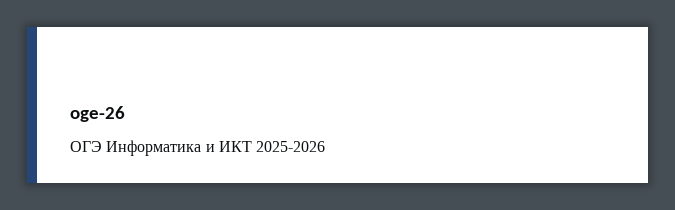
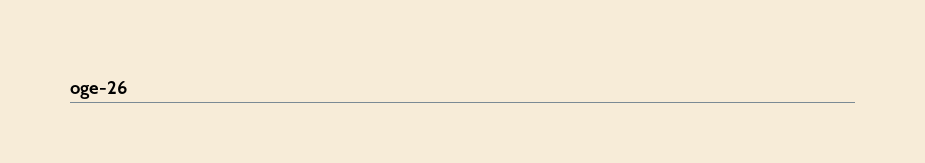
- ОГЭ Информатика и ИКТ 2025-2026

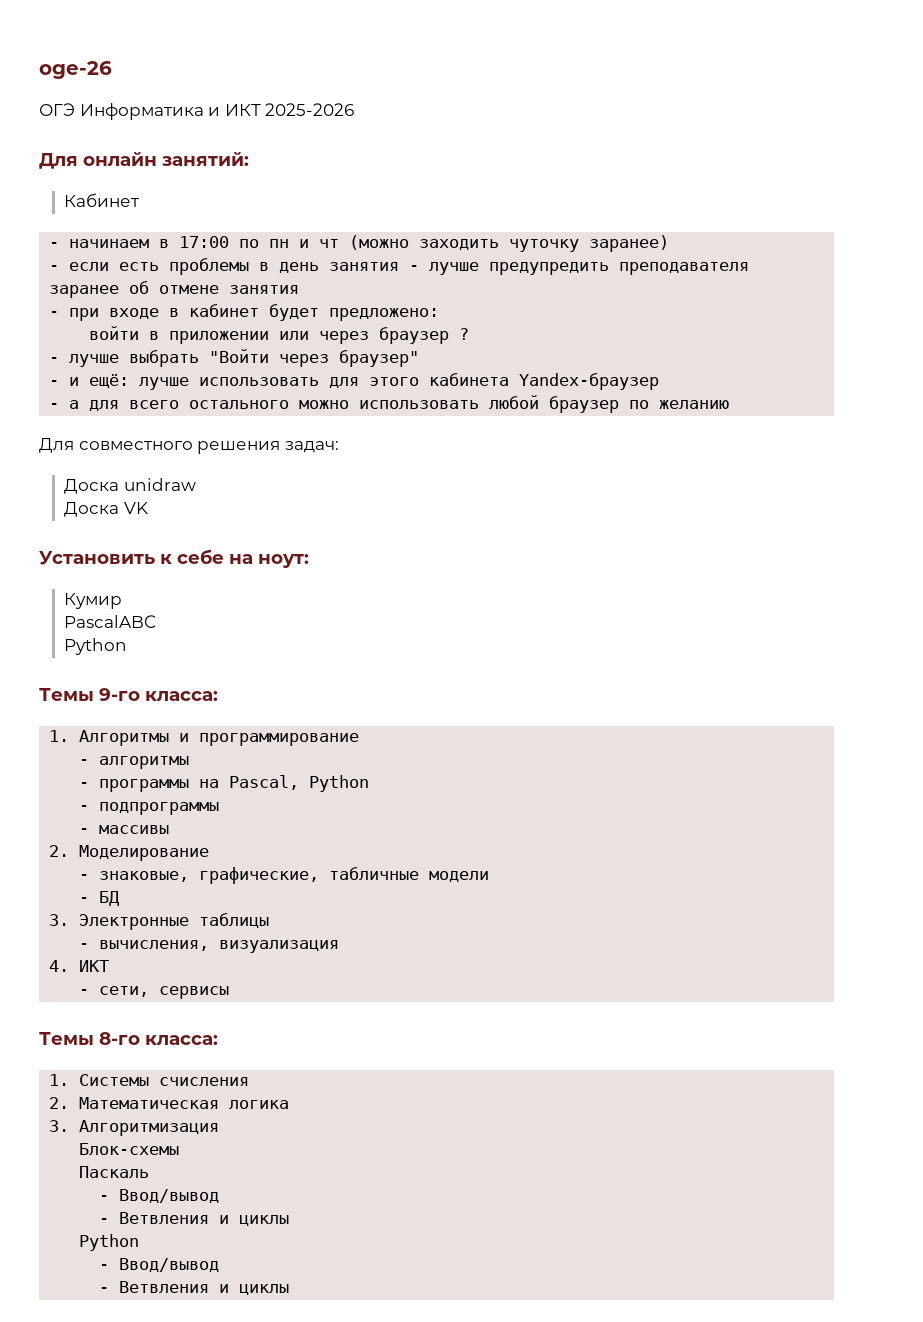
+ ОГЭ Информатика и ИКТ 2025-2026
+ Для онлайн занятий:
+ Кабинет
+ - начинаем в 17:00 по пн и чт (можно заходить чуточку заранее)
+ - если есть проблемы в день занятия - лучше предупредить преподавателя заранее об отмене занятия
+ - при входе в кабинет будет предложено:
+ войти в приложении или через браузер ?
+ - лучше выбрать "Войти через браузер"
+ - и ещё: лучше использовать для этого кабинета Yandex-браузер
+ - а для всего остального можно использовать любой браузер по желанию
+ Для совместного решения задач:
+ Доска unidraw
+ Доска VK
+ Установить к себе на ноут:
+ Кумир
+ PascalABC
+ Python
+ Темы 9-го класса:
+ 1. Алгоритмы и программирование
+ - алгоритмы
+ - программы на Pascal, Python
+ - подпрограммы
+ - массивы
+ 2. Моделирование
+ - знаковые, графические, табличные модели
+ - БД
+ 3. Электронные таблицы
+ - вычисления, визуализация
+ 4. ИКТ
+ - сети, сервисы
+ Темы 8-го класса:
+ 1. Системы счисления
+ 2. Математическая логика
+ 3. Алгоритмизация
+ Блок-схемы
+ Паскаль
+ - Ввод/вывод
+ - Ветвления и циклы
+ Python
+ - Ввод/вывод
+ - Ветвления и циклы

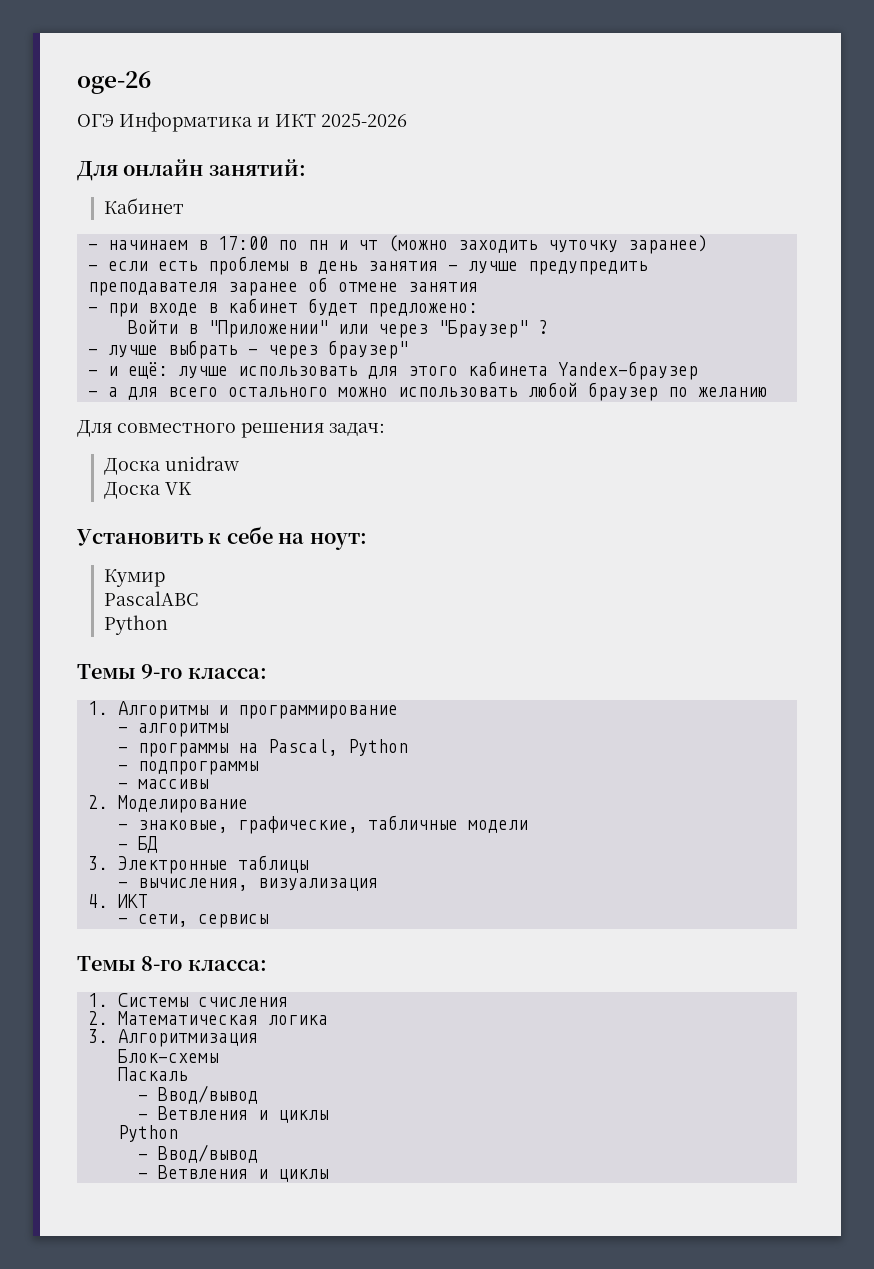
- войти в приложении или через браузер ?
+ Войти в "Приложении" или через "Браузер" ?
- - лучше выбрать "Войти через браузер"
+ - лучше выбрать - через браузер"

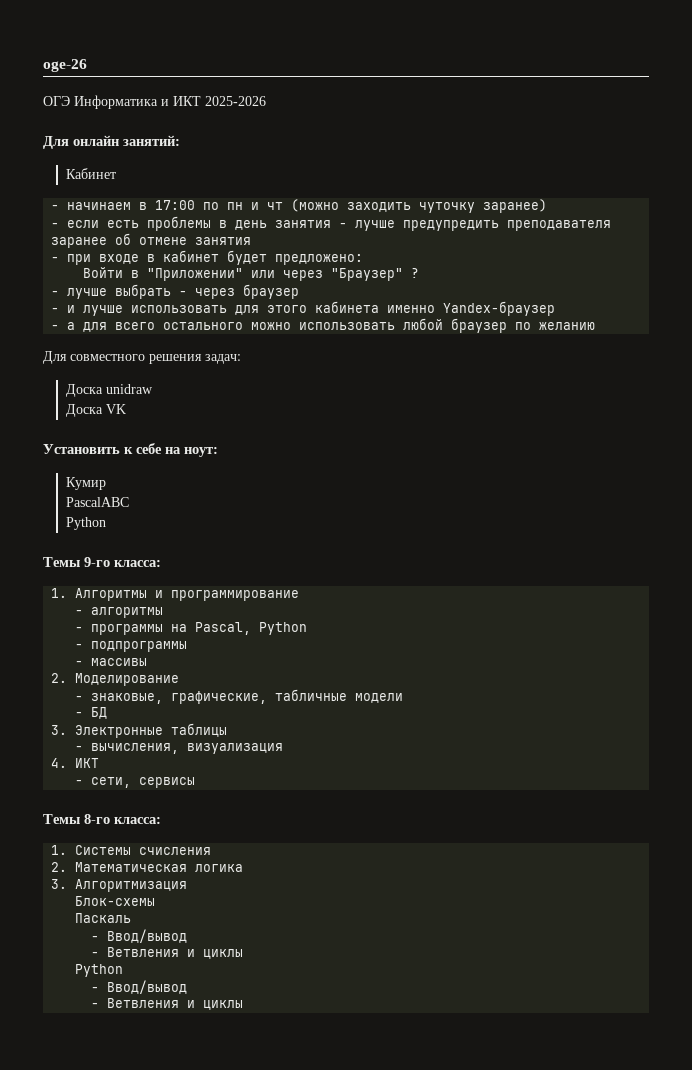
- - лучше выбрать - через браузер"
+ - лучше выбрать - через браузер
- - и ещё: лучше использовать для этого кабинета Yandex-браузер
+ - и лучше использовать для этого кабинета именно Yandex-браузер

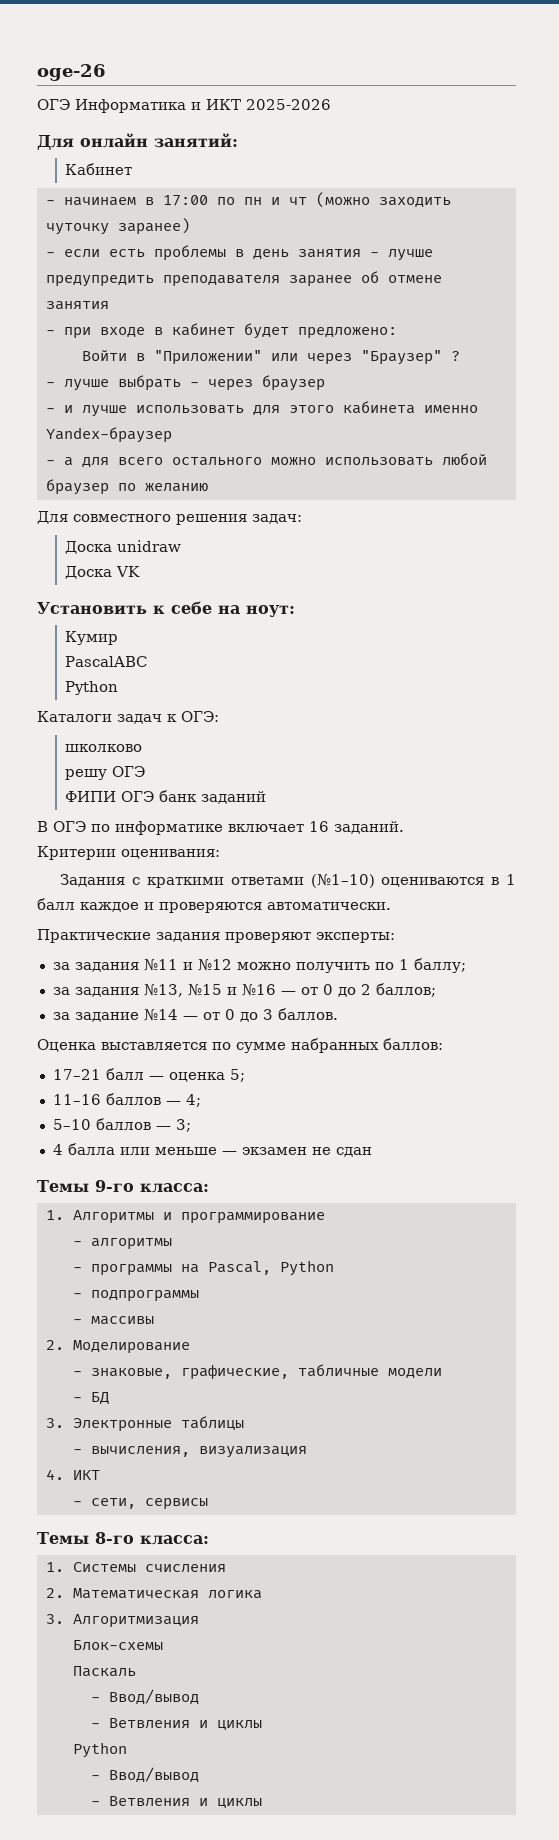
+ Каталоги задач к ОГЭ:
+ школково
+ решу ОГЭ
+ ФИПИ ОГЭ банк заданий
+ В ОГЭ по информатике включает 16 заданий.
+ Критерии оценивания:
+ Задания с краткими ответами (№1–10) оцениваются в 1 балл каждое и проверяются автоматически.
+ Практические задания проверяют эксперты:
+ за задания №11 и №12 можно получить по 1 баллу;
+ за задания №13, №15 и №16 — от 0 до 2 баллов;
+ за задание №14 — от 0 до 3 баллов.
+ Оценка выставляется по сумме набранных баллов:
+ 17–21 балл — оценка 5;
+ 11–16 баллов — 4;
+ 5–10 баллов — 3;
+ 4 балла или меньше — экзамен не сдан

